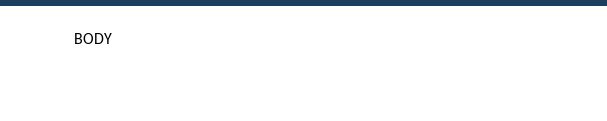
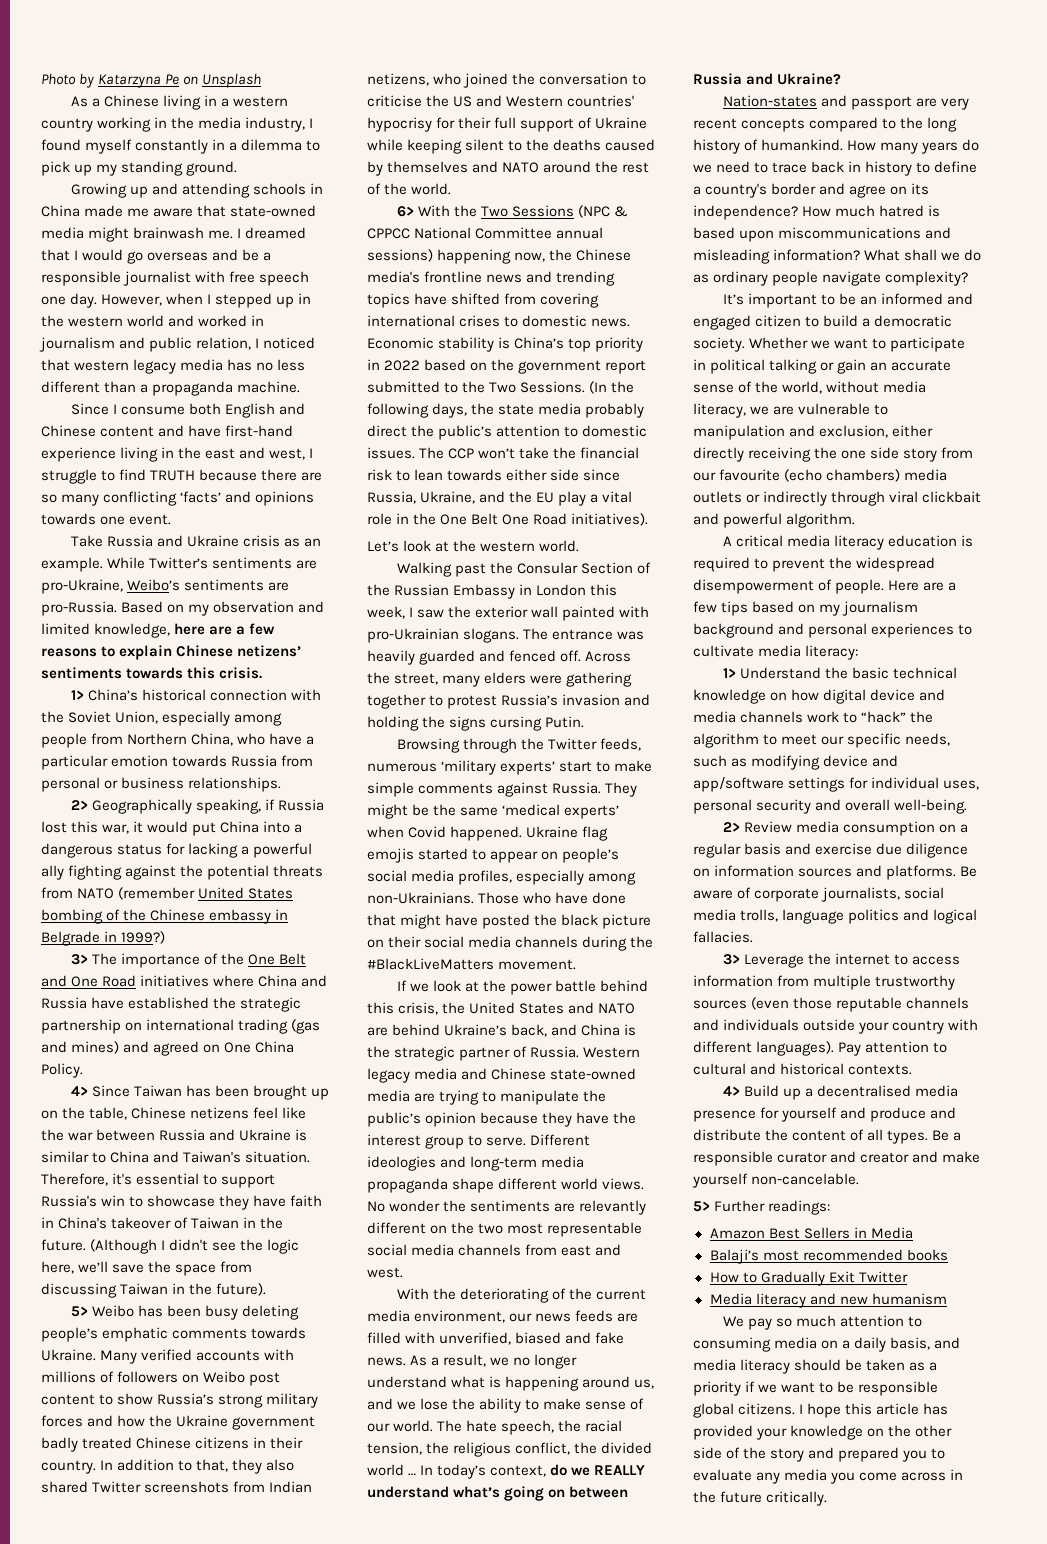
- BODY
+ Photo by Katarzyna Pe on Unsplash
+ As a Chinese living in a western country working in the media industry, I found myself constantly in a dilemma to pick up my standing ground.
+ Growing up and attending schools in China made me aware that state-owned media might brainwash me. I dreamed that I would go overseas and be a responsible journalist with free speech one day. However, when I stepped up in the western world and worked in journalism and public relation, I noticed that western legacy media has no less different than a propaganda machine.
+ Since I consume both English and Chinese content and have first-hand experience living in the east and west, I struggle to find TRUTH because there are so many conflicting ‘facts’ and opinions towards one event.
+ Take Russia and Ukraine crisis as an example. While Twitter’s sentiments are pro-Ukraine, Weibo’s sentiments are pro-Russia. Based on my observation and limited knowledge, here are a few reasons to explain Chinese netizens’ sentiments towards this crisis.
+ 1> China’s historical connection with the Soviet Union, especially among people from Northern China, who have a particular emotion towards Russia from personal or business relationships.
+ 2> Geographically speaking, if Russia lost this war, it would put China into a dangerous status for lacking a powerful ally fighting against the potential threats from NATO (remember United States bombing of the Chinese embassy in Belgrade in 1999?)
+ 3> The importance of the One Belt and One Road initiatives where China and Russia have established the strategic partnership on international trading (gas and mines) and agreed on One China Policy.
+ 4> Since Taiwan has been brought up on the table, Chinese netizens feel like the war between Russia and Ukraine is similar to China and Taiwan's situation. Therefore, it's essential to support Russia's win to showcase they have faith in China's takeover of Taiwan in the future. (Although I didn't see the logic here, we’ll save the space from discussing Taiwan in the future).
+ 5> Weibo has been busy deleting people’s emphatic comments towards Ukraine. Many verified accounts with millions of followers on Weibo post content to show Russia’s strong military forces and how the Ukraine government badly treated Chinese citizens in their country. In addition to that, they also shared Twitter screenshots from Indian netizens, who joined the conversation to criticise the US and Western countries' hypocrisy for their full support of Ukraine while keeping silent to the deaths caused by themselves and NATO around the rest of the world.
+ 6> With the Two Sessions (NPC & CPPCC National Committee annual sessions) happening now, the Chinese media's frontline news and trending topics have shifted from covering international crises to domestic news. Economic stability is China’s top priority in 2022 based on the government report submitted to the Two Sessions. (In the following days, the state media probably direct the public’s attention to domestic issues. The CCP won’t take the financial risk to lean towards either side since Russia, Ukraine, and the EU play a vital role in the One Belt One Road initiatives).
+ Let’s look at the western world.
+ Walking past the Consular Section of the Russian Embassy in London this week, I saw the exterior wall painted with pro-Ukrainian slogans. The entrance was heavily guarded and fenced off. Across the street, many elders were gathering together to protest Russia’s invasion and holding the signs cursing Putin.
+ Browsing through the Twitter feeds, numerous ‘military experts’ start to make simple comments against Russia. They might be the same ‘medical experts’ when Covid happened. Ukraine flag emojis started to appear on people’s social media profiles, especially among non-Ukrainians. Those who have done that might have posted the black picture on their social media channels during the #BlackLiveMatters movement.
+ If we look at the power battle behind this crisis, the United States and NATO are behind Ukraine’s back, and China is the strategic partner of Russia. Western legacy media and Chinese state-owned media are trying to manipulate the public’s opinion because they have the interest group to serve. Different ideologies and long-term media propaganda shape different world views. No wonder the sentiments are relevantly different on the two most representable social media channels from east and west.
+ With the deteriorating of the current media environment, our news feeds are filled with unverified, biased and fake news. As a result, we no longer understand what is happening around us, and we lose the ability to make sense of our world. The hate speech, the racial tension, the religious conflict, the divided world … In today’s context, do we REALLY understand what’s going on between Russia and Ukraine?
+ Nation-states and passport are very recent concepts compared to the long history of humankind. How many years do we need to trace back in history to define a country's border and agree on its independence? How much hatred is based upon miscommunications and misleading information? What shall we do as ordinary people navigate complexity?
+ It’s important to be an informed and engaged citizen to build a democratic society. Whether we want to participate in political talking or gain an accurate sense of the world, without media literacy, we are vulnerable to manipulation and exclusion, either directly receiving the one side story from our favourite (echo chambers) media outlets or indirectly through viral clickbait and powerful algorithm.
+ A critical media literacy education is required to prevent the widespread disempowerment of people. Here are a few tips based on my journalism background and personal experiences to cultivate media literacy:
+ 1> Understand the basic technical knowledge on how digital device and media channels work to “hack” the algorithm to meet our specific needs, such as modifying device and app/software settings for individual uses, personal security and overall well-being.
+ 2> Review media consumption on a regular basis and exercise due diligence on information sources and platforms. Be aware of corporate journalists, social media trolls, language politics and logical fallacies.
+ 3> Leverage the internet to access information from multiple trustworthy sources (even those reputable channels and individuals outside your country with different languages). Pay attention to cultural and historical contexts.
+ 4> Build up a decentralised media presence for yourself and produce and distribute the content of all types. Be a responsible curator and creator and make yourself non-cancelable.
+ 5> Further readings:
+ Amazon Best Sellers in Media
+ Balaji’s most recommended books
+ How to Gradually Exit Twitter
+ Media literacy and new humanism
+ We pay so much attention to consuming media on a daily basis, and media literacy should be taken as a priority if we want to be responsible global citizens. I hope this article has provided your knowledge on the other side of the story and prepared you to evaluate any media you come across in the future critically.

